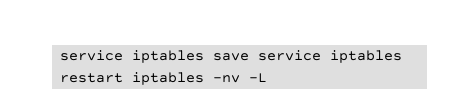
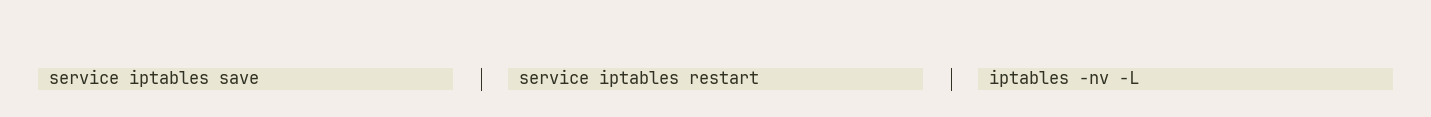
- service iptables save service iptables restart iptables -nv -L
+ service iptables save
+ service iptables restart
+ iptables -nv -L

